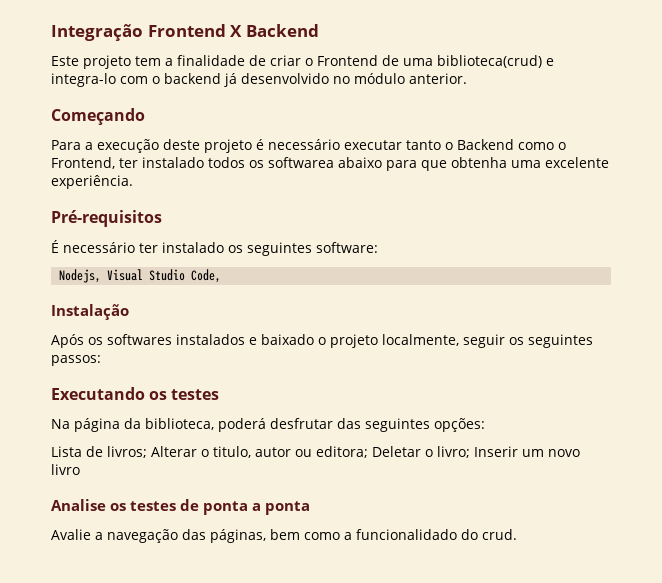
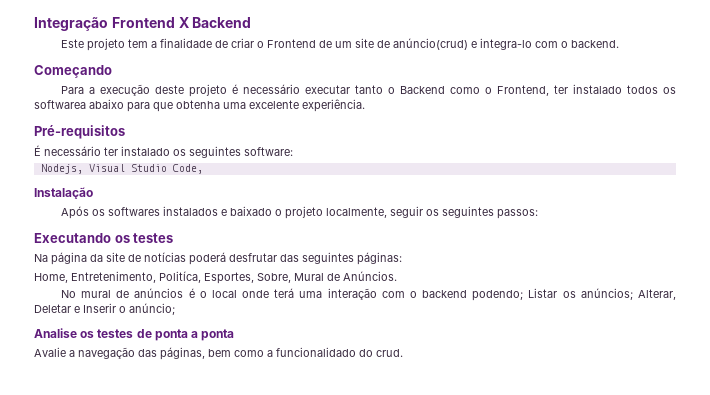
- Este projeto tem a finalidade de criar o Frontend de uma biblioteca(crud) e integra-lo com o backend já desenvolvido no módulo anterior.
+ Este projeto tem a finalidade de criar o Frontend de um site de anúncio(crud) e integra-lo com o backend.
- Na página da biblioteca, poderá desfrutar das seguintes opções:
- Lista de livros; Alterar o titulo, autor ou editora; Deletar o livro; Inserir um novo livro
+ Na página da site de notícias poderá desfrutar das seguintes páginas:
+ Home, Entretenimento, Politíca, Esportes, Sobre, Mural de Anúncios.
+ No mural de anúncios é o local onde terá uma interação com o backend podendo; Listar os anúncios; Alterar, Deletar e Inserir o anúncio;

